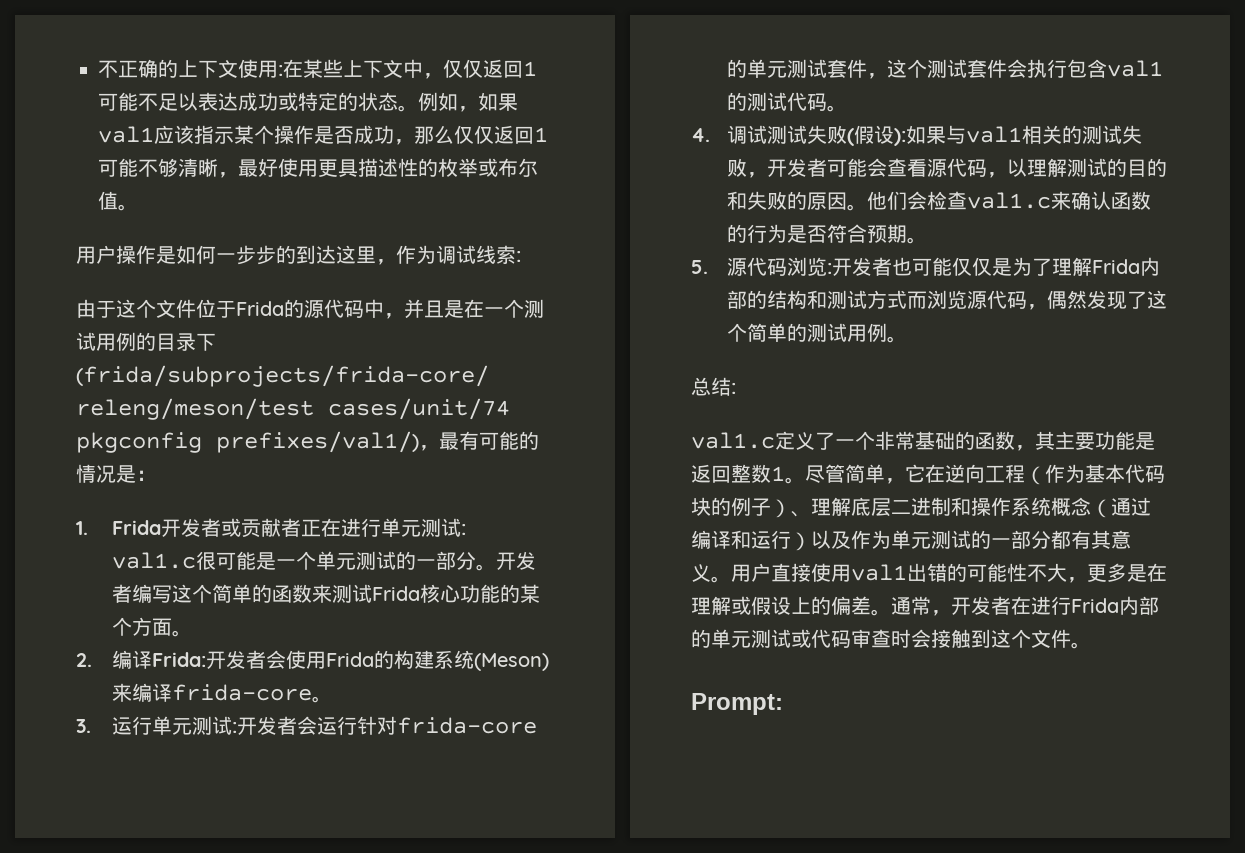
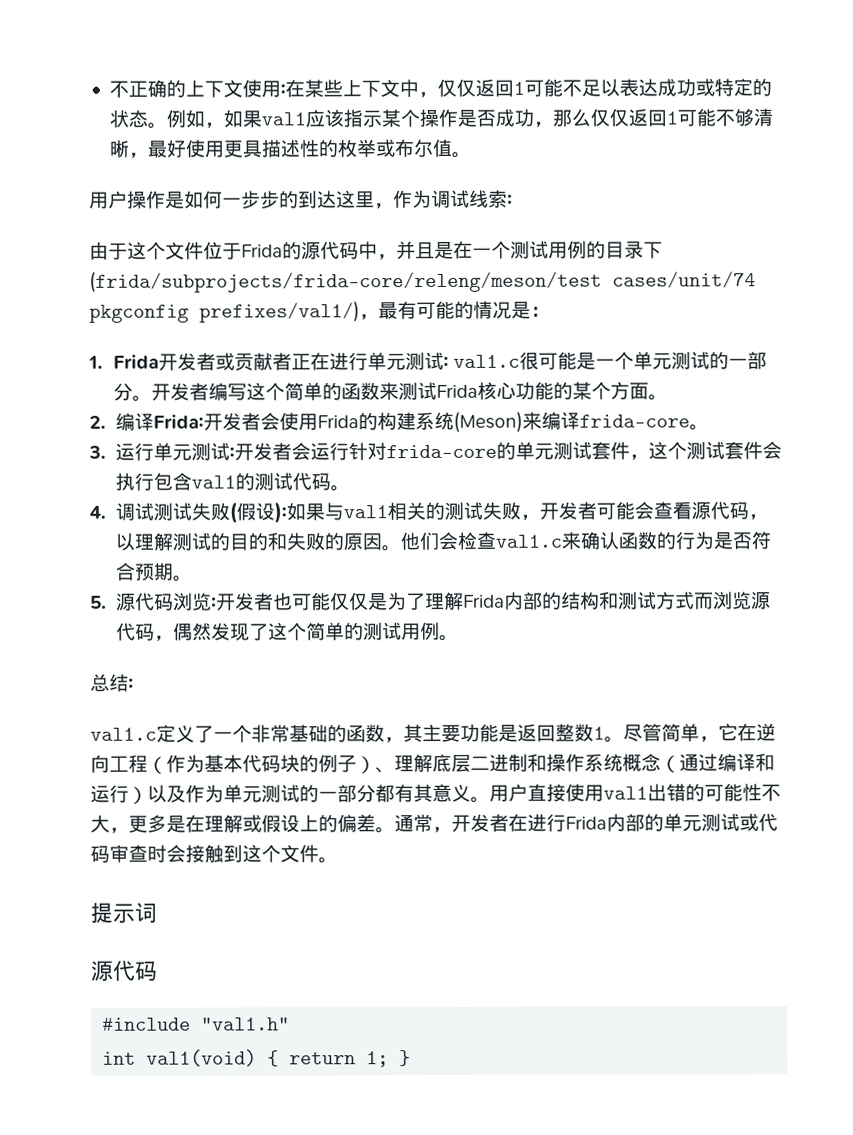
- Prompt:
+ 提示词
+ 源代码
+ #include "val1.h"
+ int val1(void) { return 1; }

